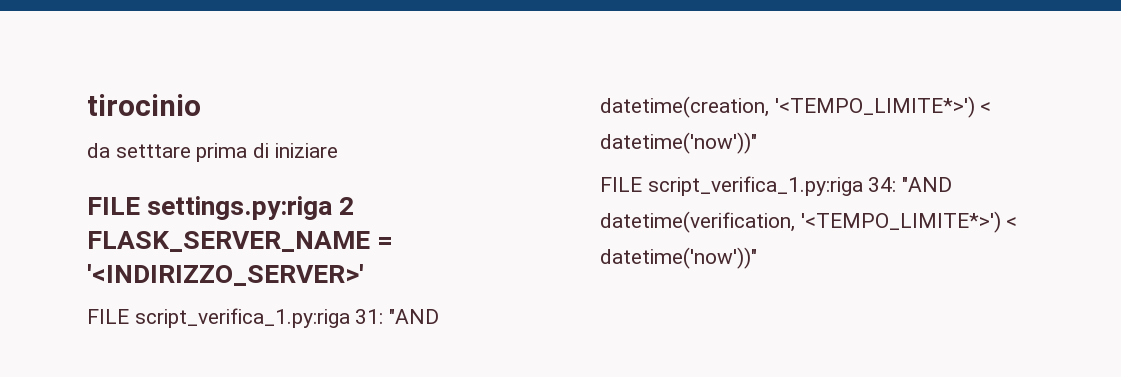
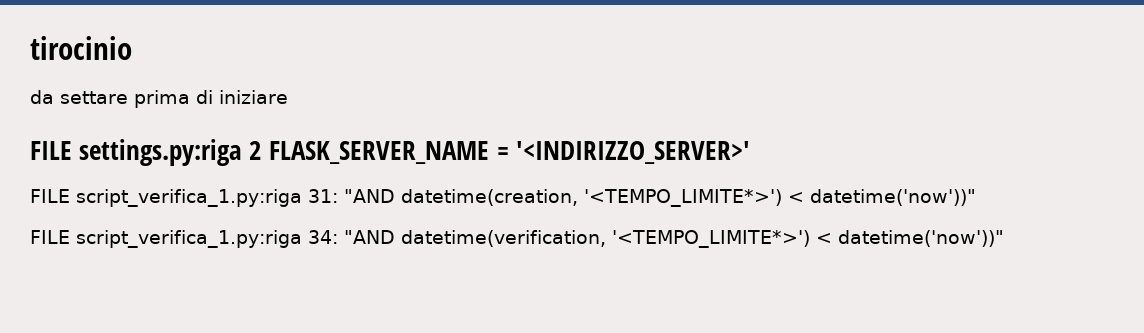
- da setttare prima di iniziare
+ da settare prima di iniziare

